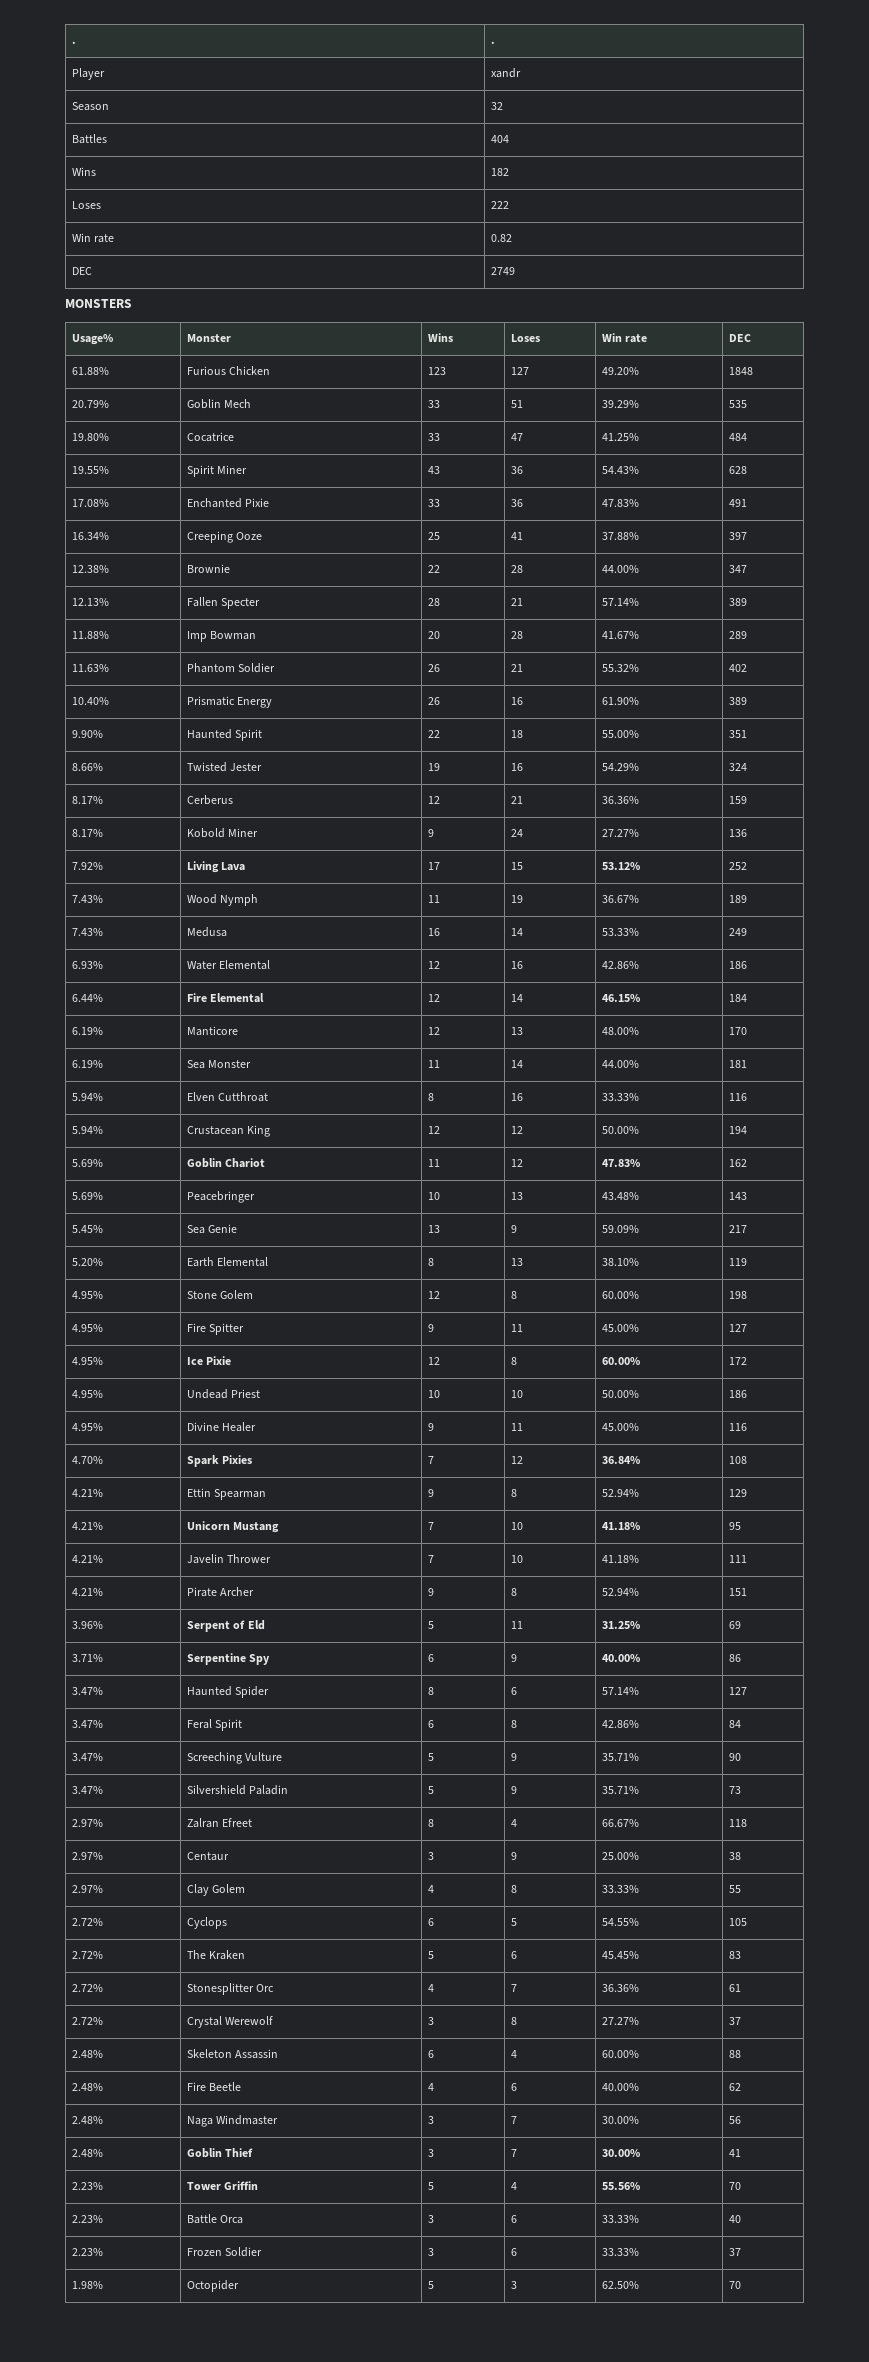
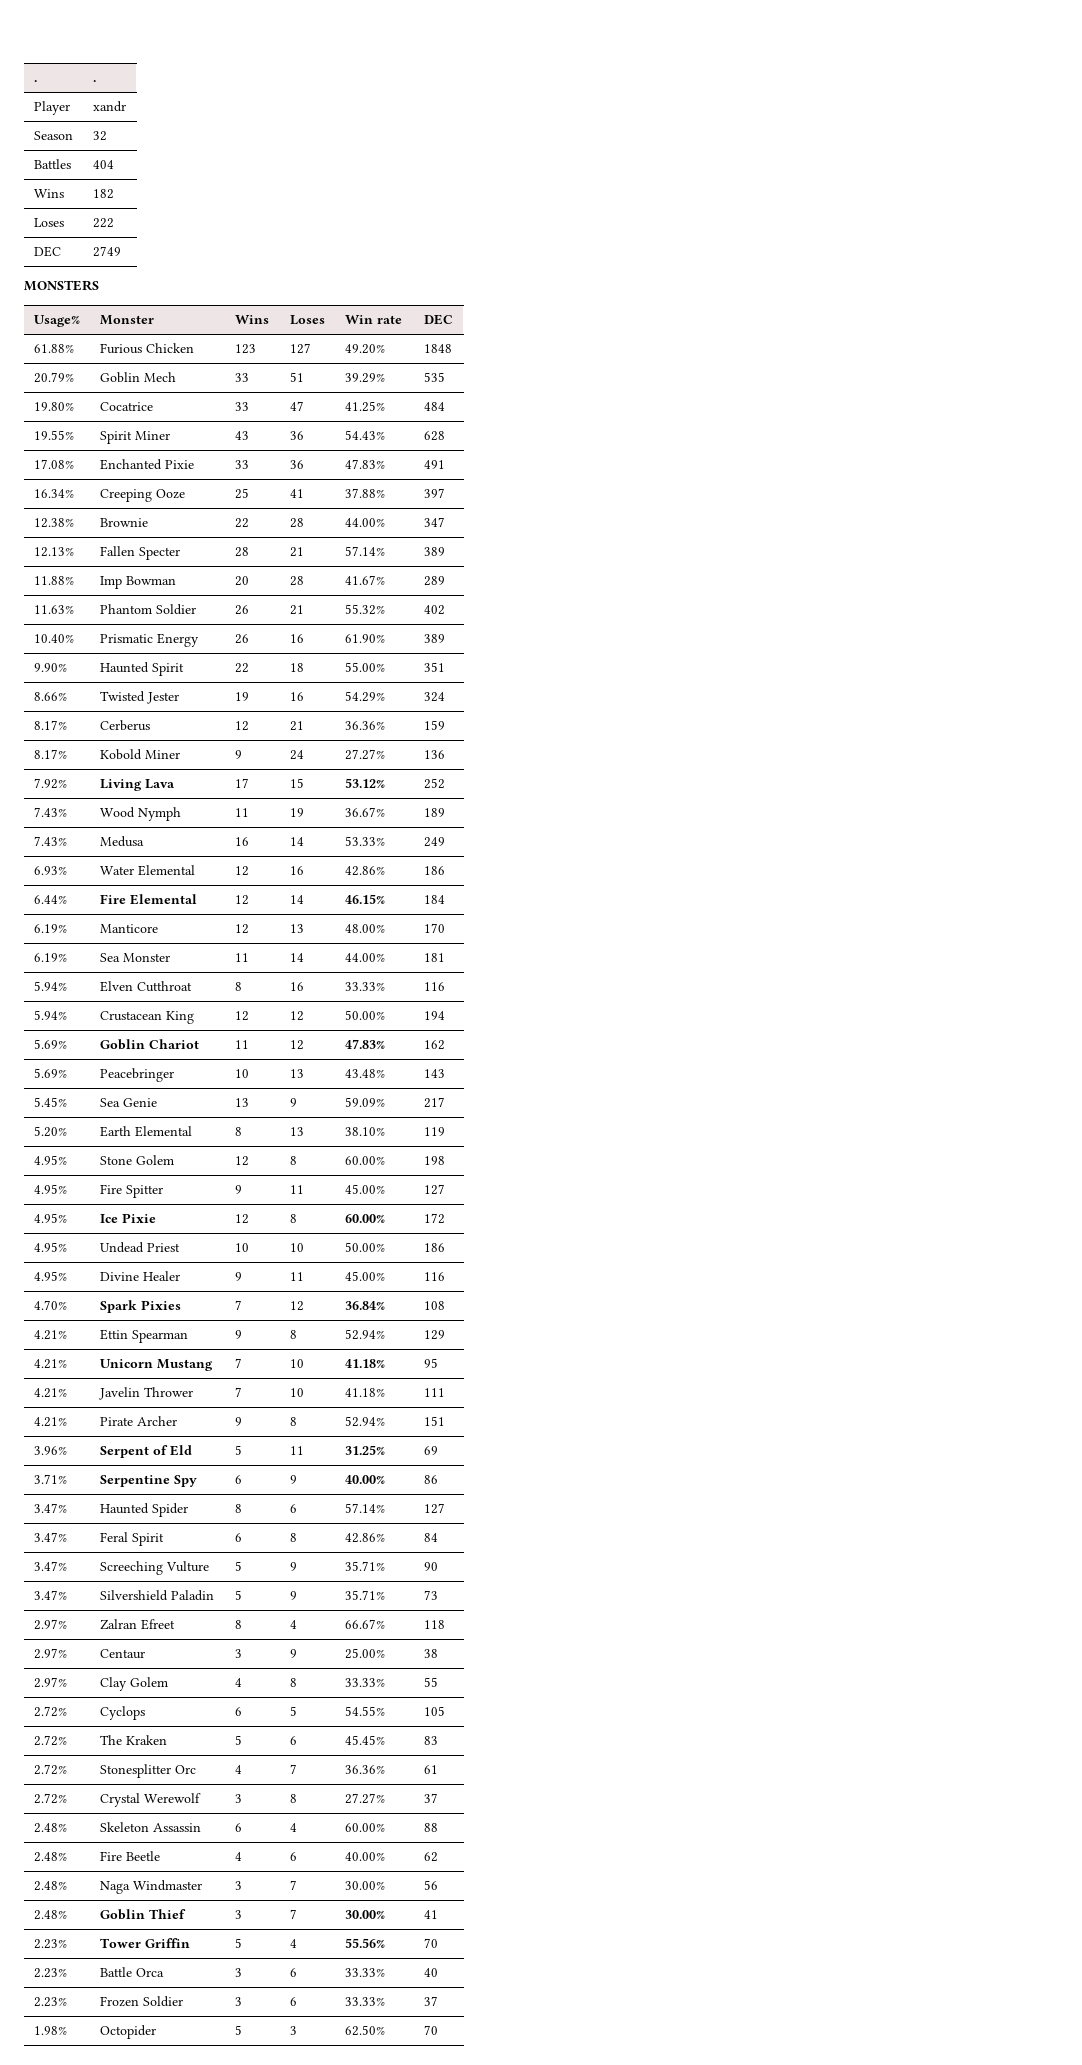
- Win rate | 0.82

